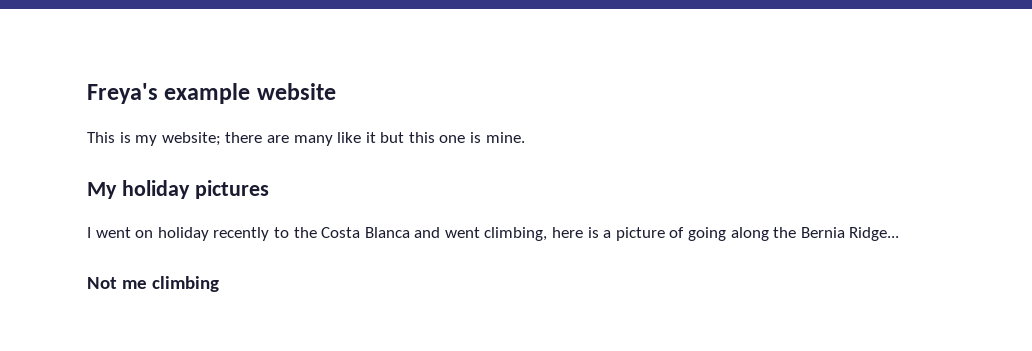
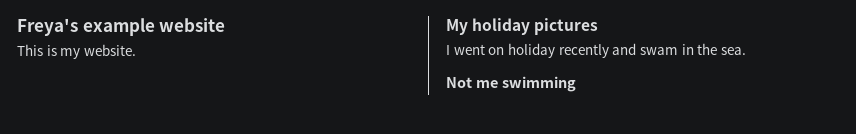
- This is my website; there are many like it but this one is mine.
+ This is my website.
- I went on holiday recently to the Costa Blanca and went climbing, here is a picture of going along the Bernia Ridge...
+ I went on holiday recently and swam in the sea.
- Not me climbing
+ Not me swimming

